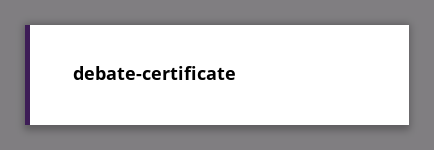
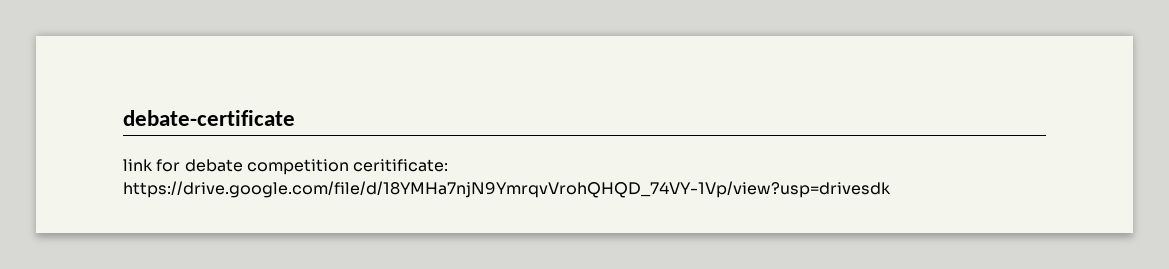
+ link for debate competition ceritificate: https://drive.google.com/file/d/18YMHa7njN9YmrqvVrohQHQD_74VY-1Vp/view?usp=drivesdk

